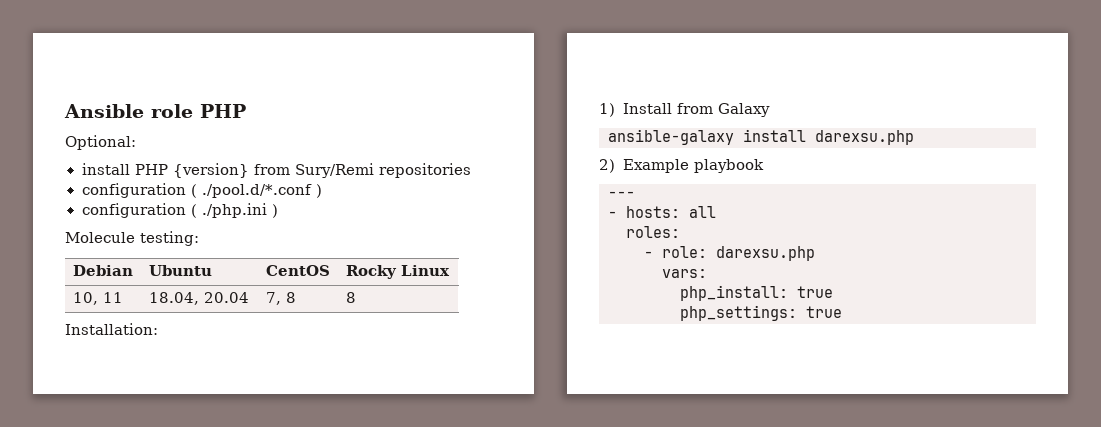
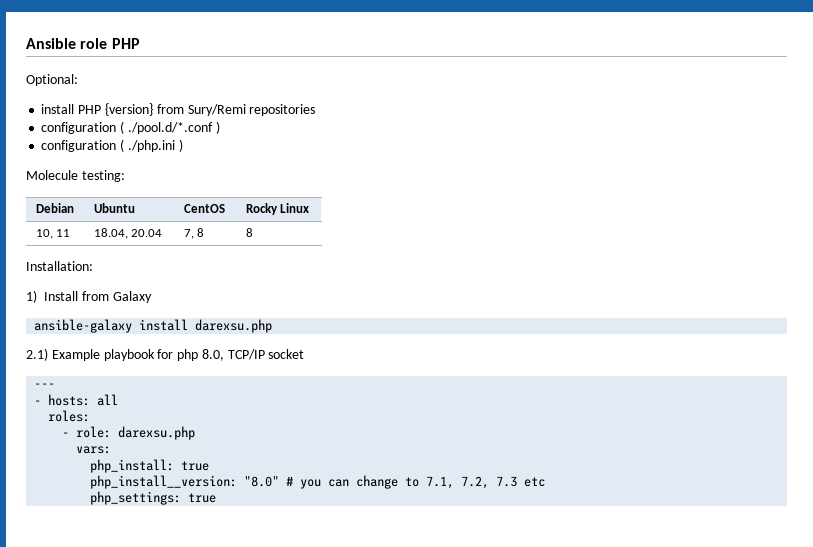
- 2) Example playbook
+ 2.1) Example playbook for php 8.0, TCP/IP socket
+ php_install__version: "8.0" # you can change to 7.1, 7.2, 7.3 etc

